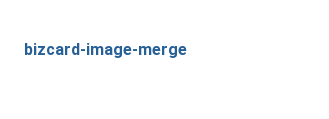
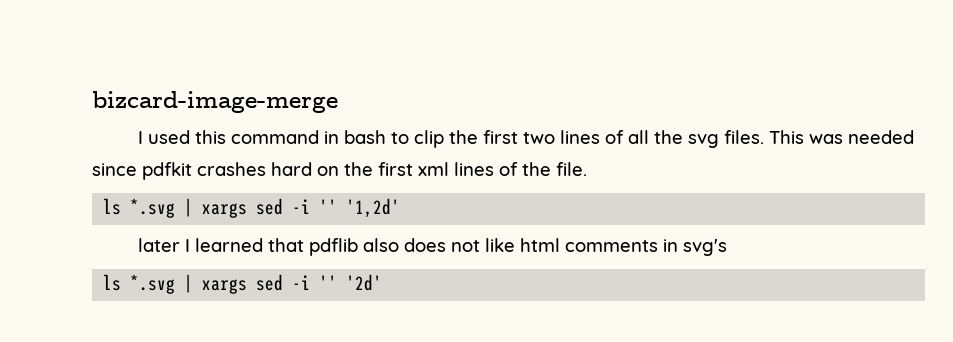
+ I used this command in bash to clip the first two lines of all the svg files. This was needed since pdfkit crashes hard on the first xml lines of the file.
+ ls *.svg | xargs sed -i '' '1,2d'
+ later I learned that pdflib also does not like html comments in svg's
+ ls *.svg | xargs sed -i '' '2d'

